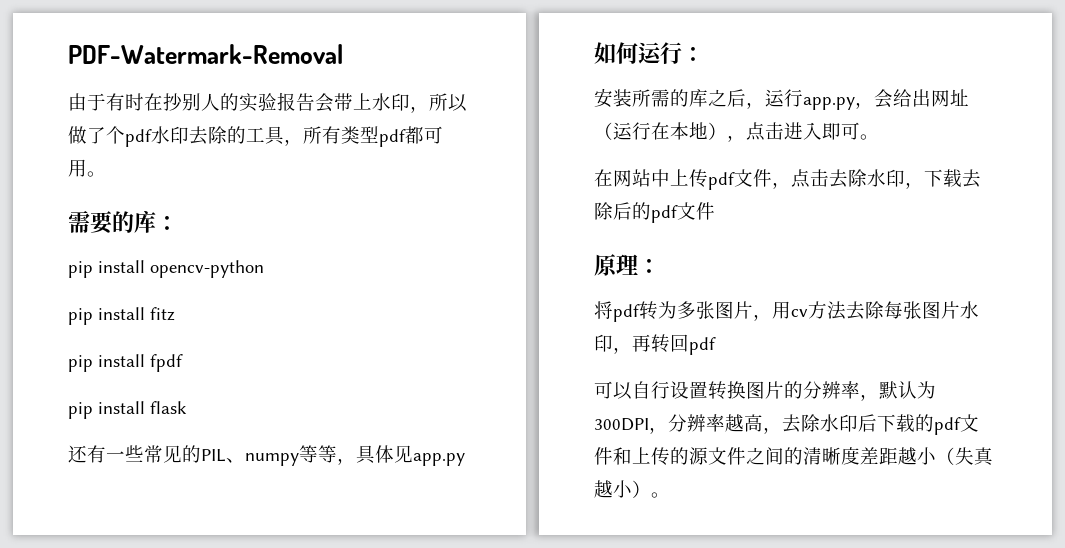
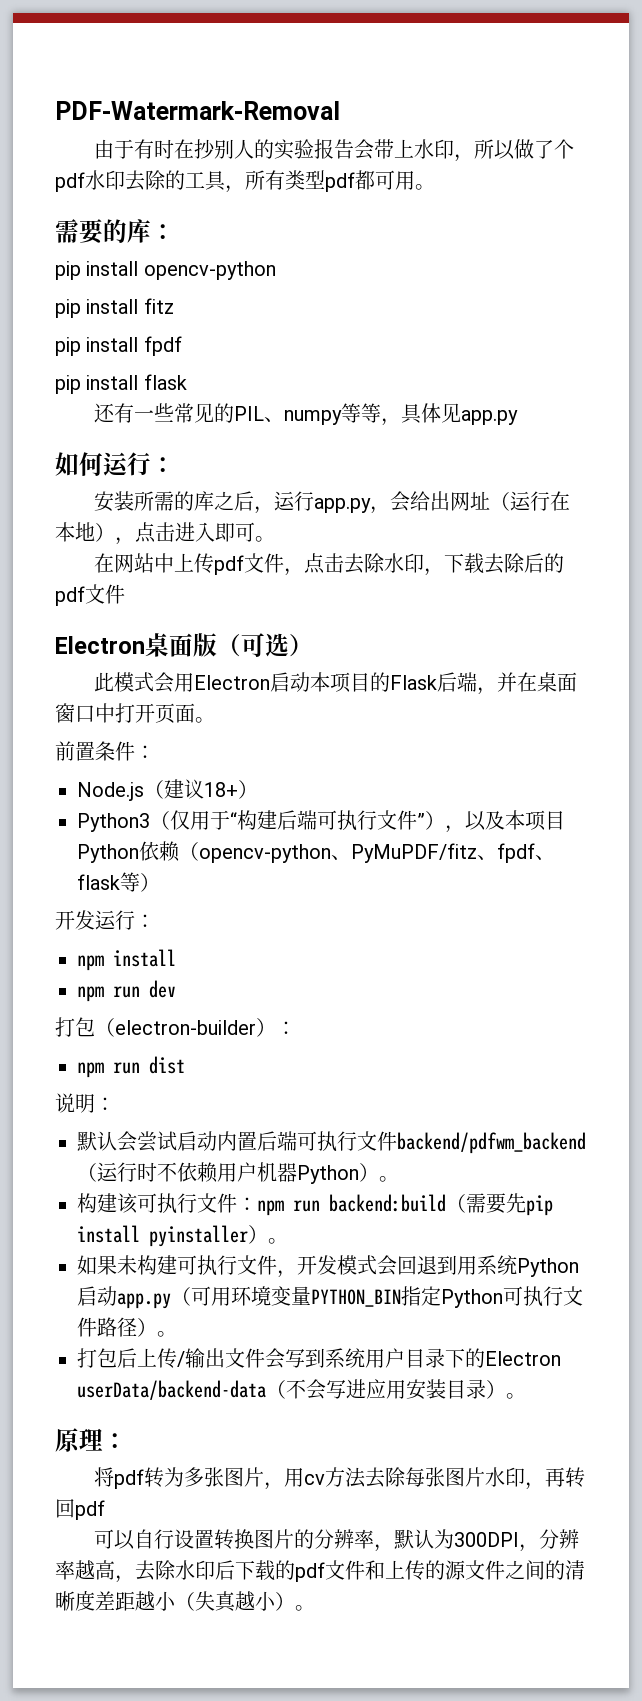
+ Electron桌面版（可选）
+ 此模式会用Electron启动本项目的Flask后端，并在桌面窗口中打开页面。
+ 前置条件：
+ Node.js（建议18+）
+ Python3（仅用于“构建后端可执行文件”），以及本项目Python依赖（opencv-python、PyMuPDF/fitz、fpdf、flask等）
+ 开发运行：
+ npm install
+ npm run dev
+ 打包（electron-builder）：
+ npm run dist
+ 说明：
+ 默认会尝试启动内置后端可执行文件backend/pdfwm_backend（运行时不依赖用户机器Python）。
+ 构建该可执行文件：npm run backend:build（需要先pip install pyinstaller）。
+ 如果未构建可执行文件，开发模式会回退到用系统Python启动app.py（可用环境变量PYTHON_BIN指定Python可执行文件路径）。
+ 打包后上传/输出文件会写到系统用户目录下的Electron userData/backend-data（不会写进应用安装目录）。

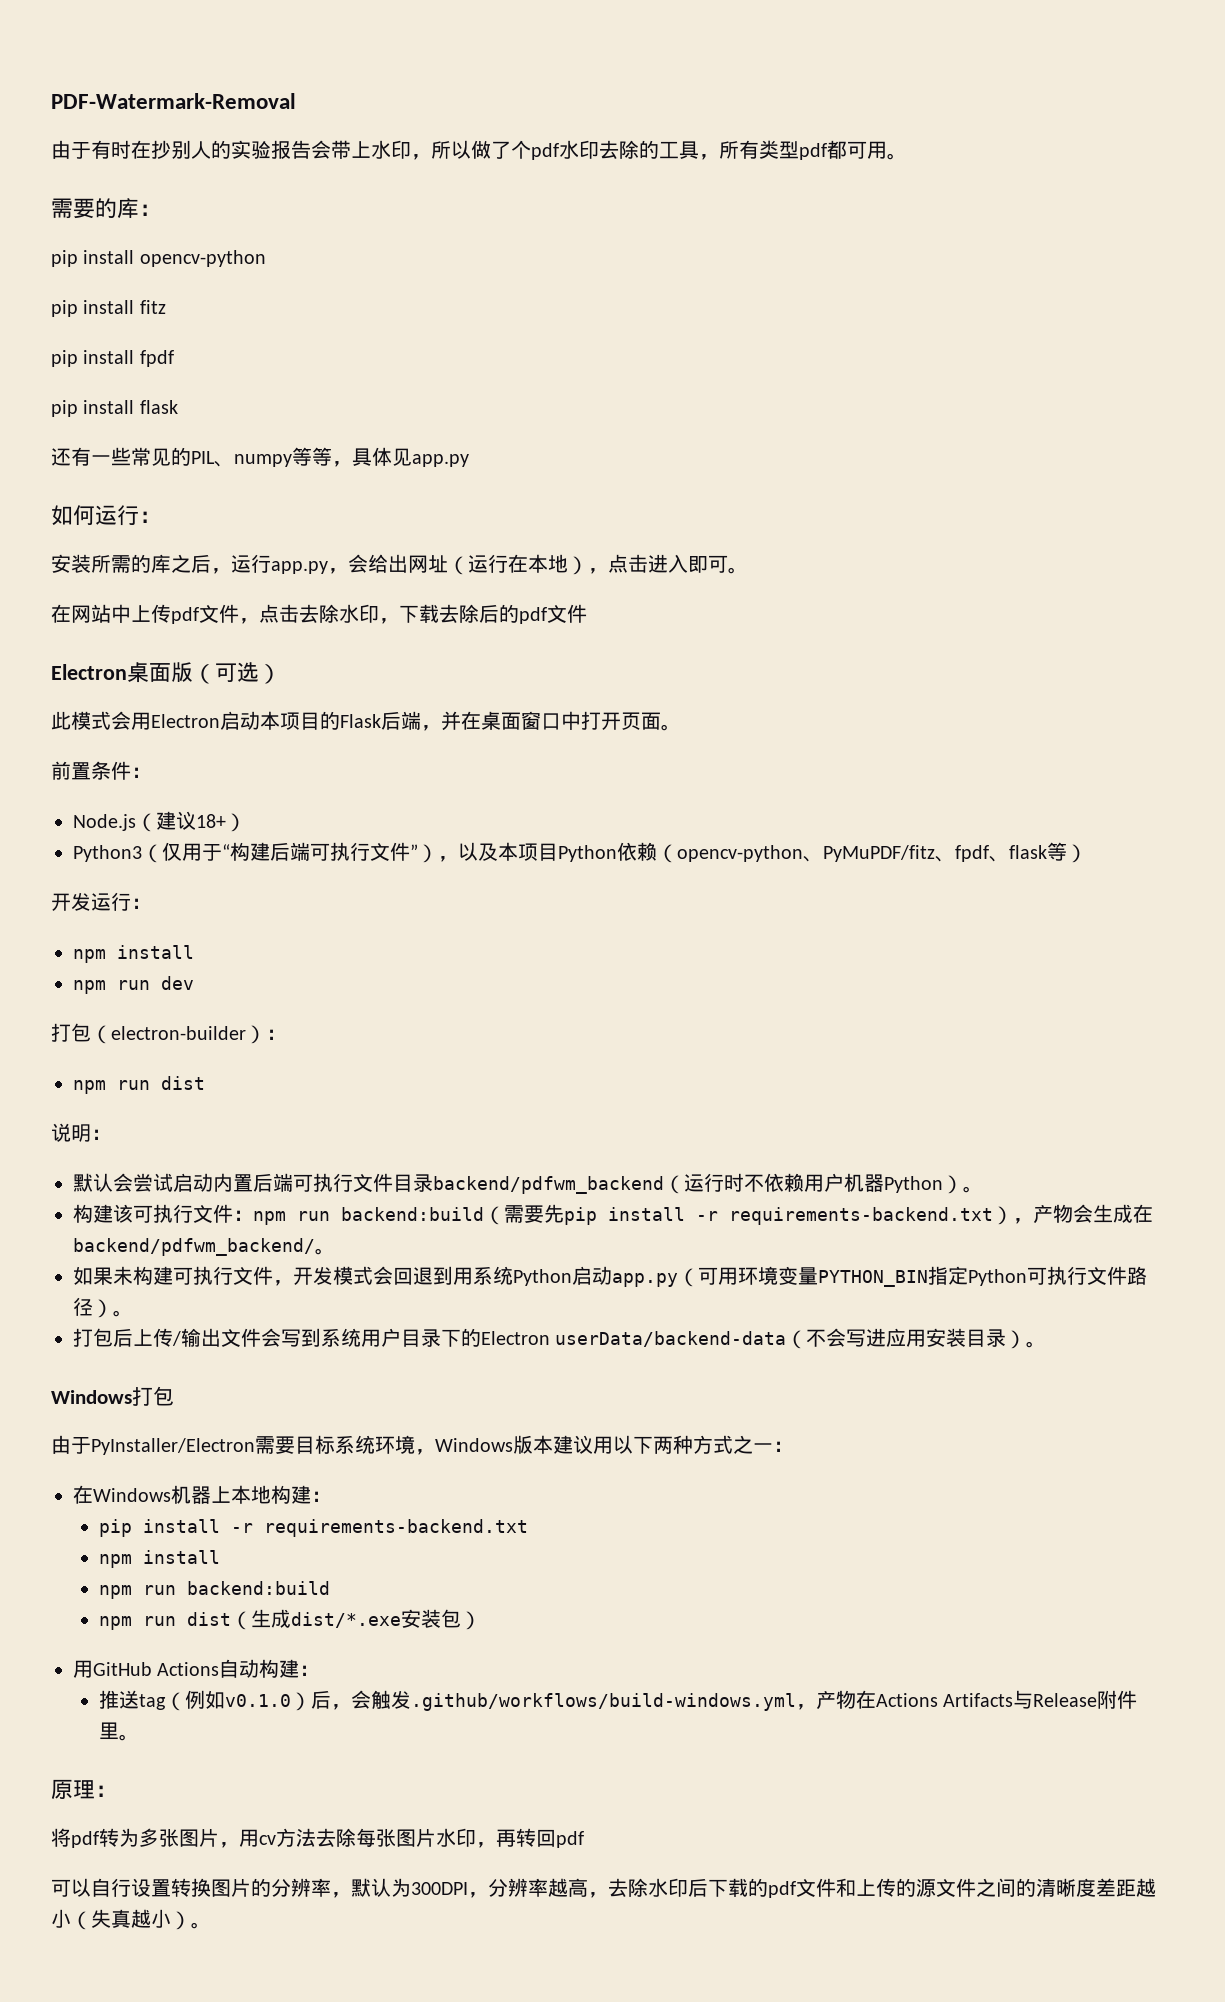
- 默认会尝试启动内置后端可执行文件backend/pdfwm_backend（运行时不依赖用户机器Python）。
+ 默认会尝试启动内置后端可执行文件目录backend/pdfwm_backend（运行时不依赖用户机器Python）。
- 构建该可执行文件：npm run backend:build（需要先pip install pyinstaller）。
+ 构建该可执行文件：npm run backend:build（需要先pip install -r requirements-backend.txt），产物会生成在backend/pdfwm_backend/。
+ Windows打包
+ 由于PyInstaller/Electron需要目标系统环境，Windows版本建议用以下两种方式之一：
+ 在Windows机器上本地构建：
+ pip install -r requirements-backend.txt
+ npm install
+ npm run backend:build
+ npm run dist（生成dist/*.exe安装包）
+ 用GitHub Actions自动构建：
+ 推送tag（例如v0.1.0）后，会触发.github/workflows/build-windows.yml，产物在Actions Artifacts与Release附件里。

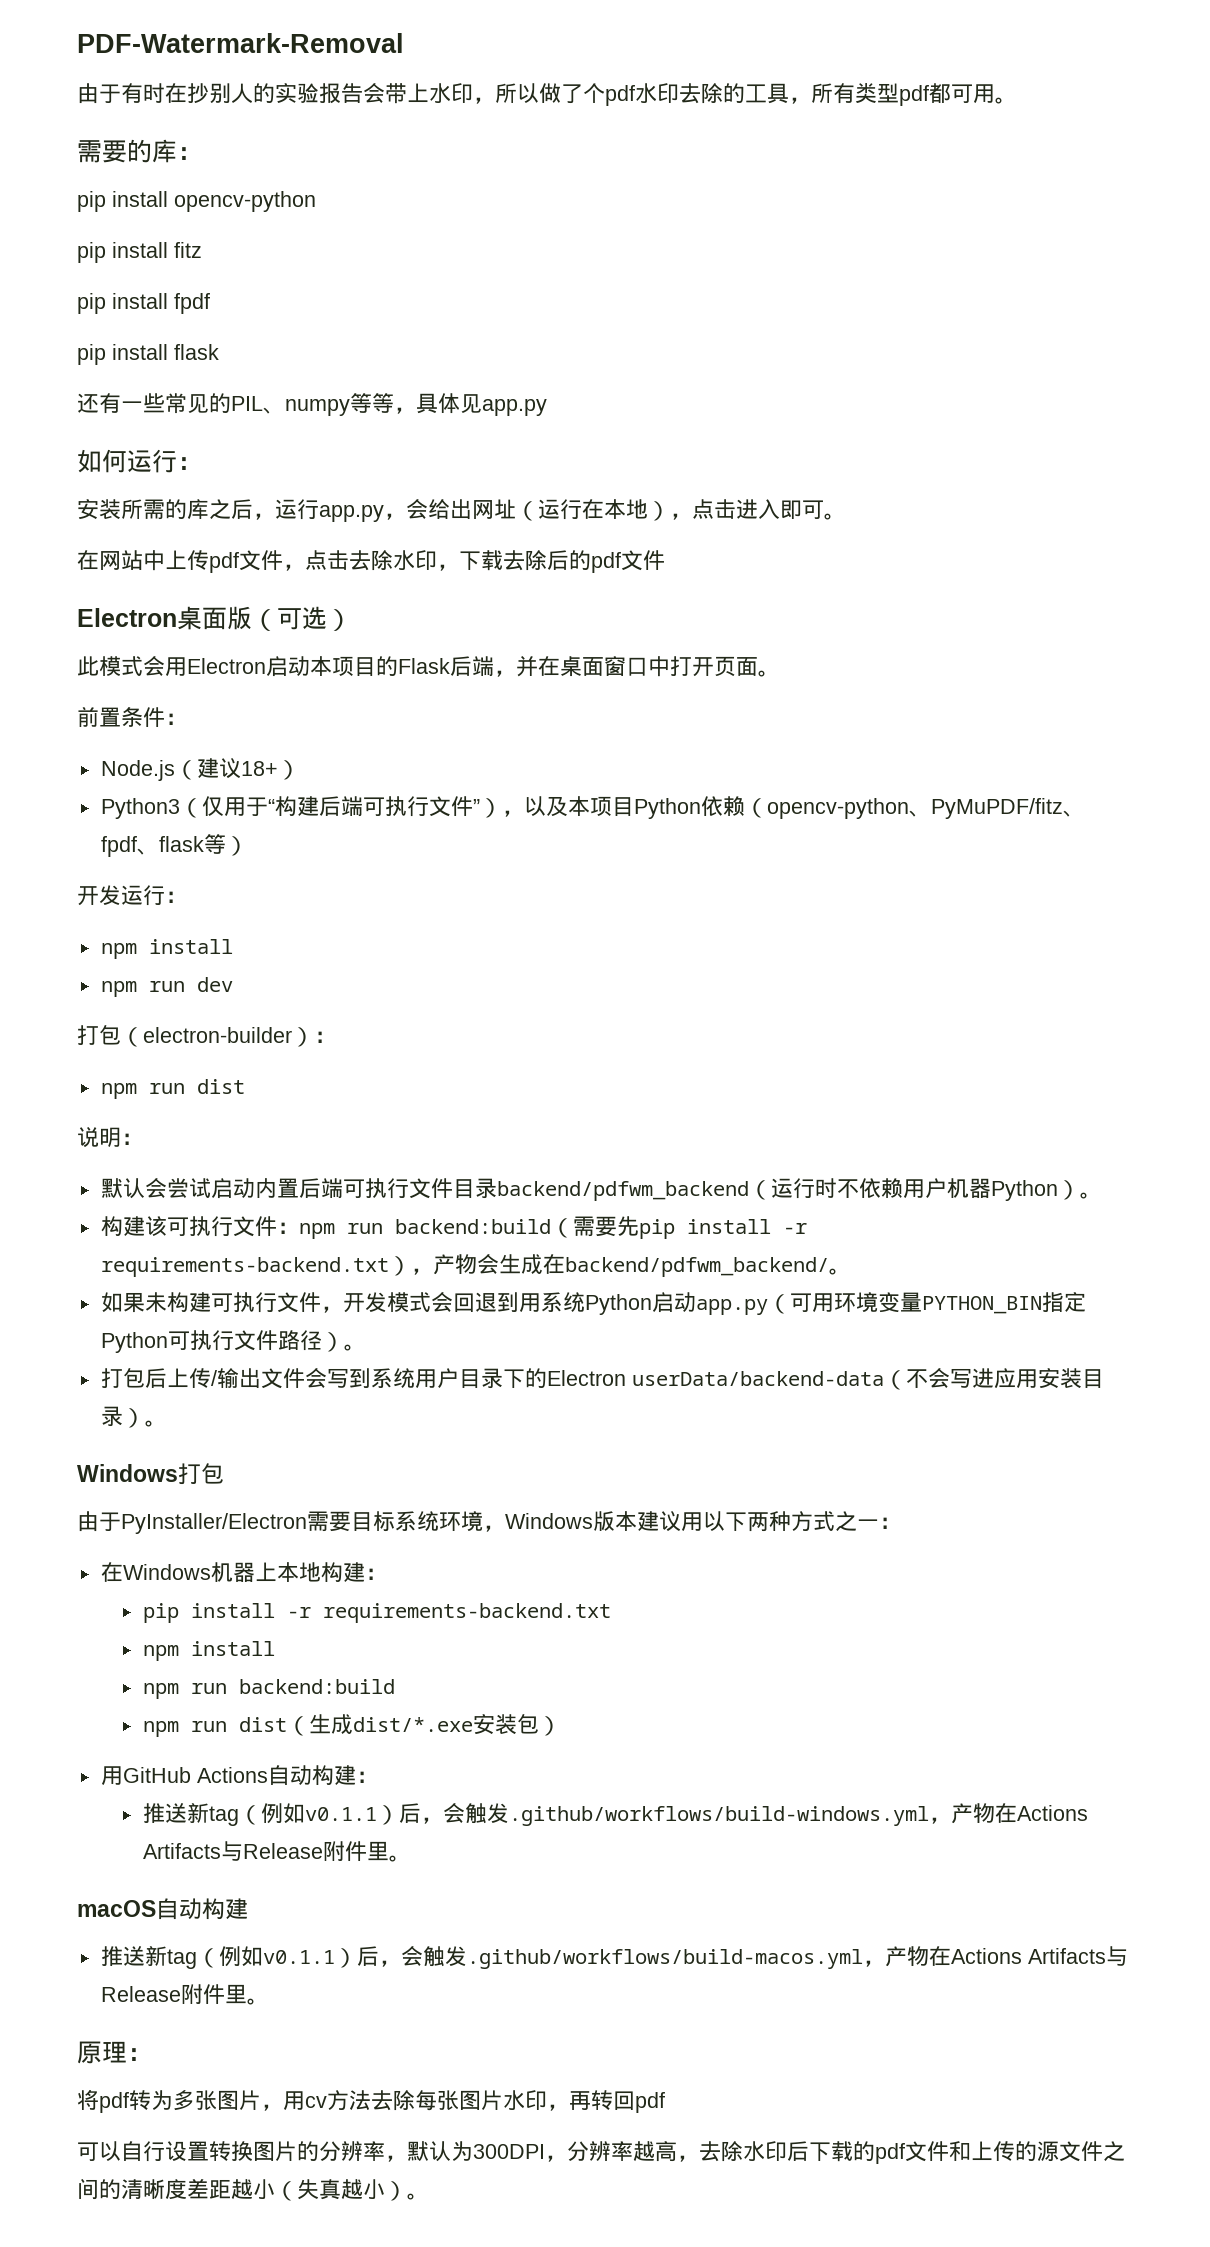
- 推送tag（例如v0.1.0）后，会触发.github/workflows/build-windows.yml，产物在Actions Artifacts与Release附件里。
+ 推送新tag（例如v0.1.1）后，会触发.github/workflows/build-windows.yml，产物在Actions Artifacts与Release附件里。
+ macOS自动构建
+ 推送新tag（例如v0.1.1）后，会触发.github/workflows/build-macos.yml，产物在Actions Artifacts与Release附件里。

